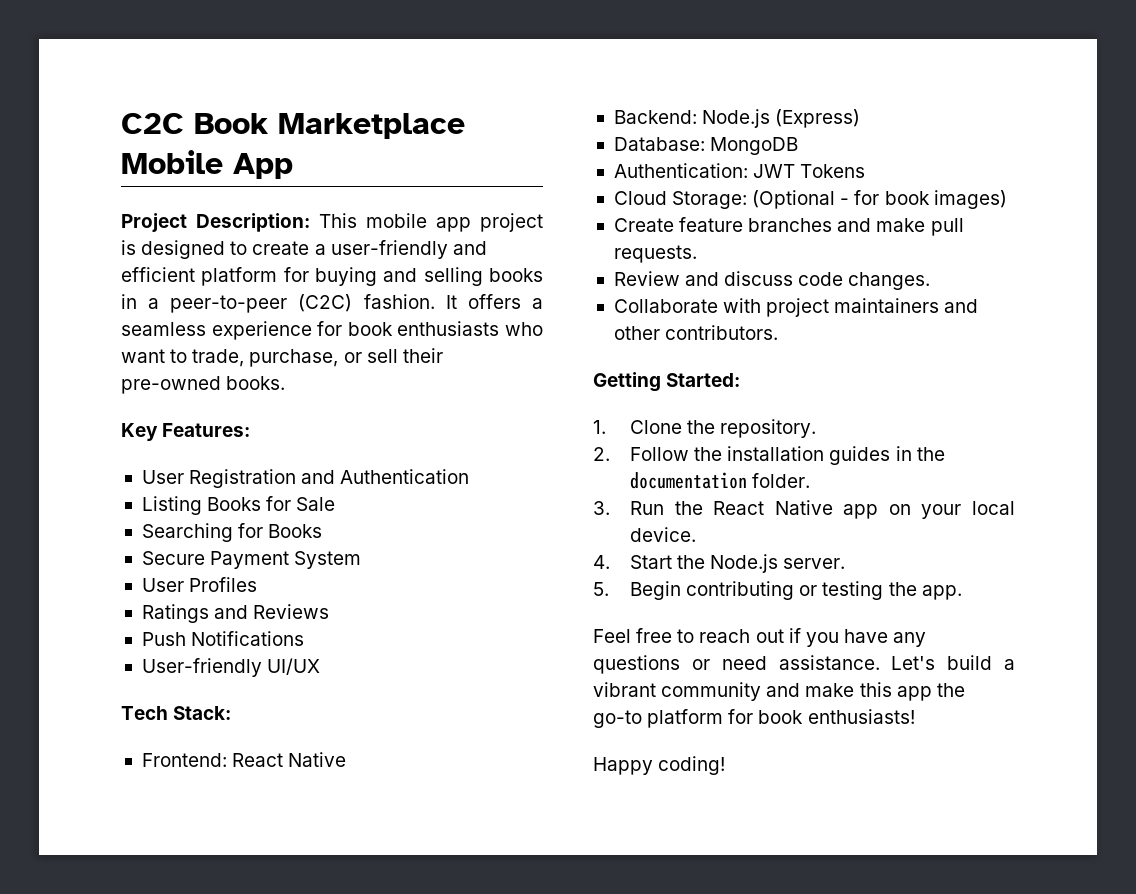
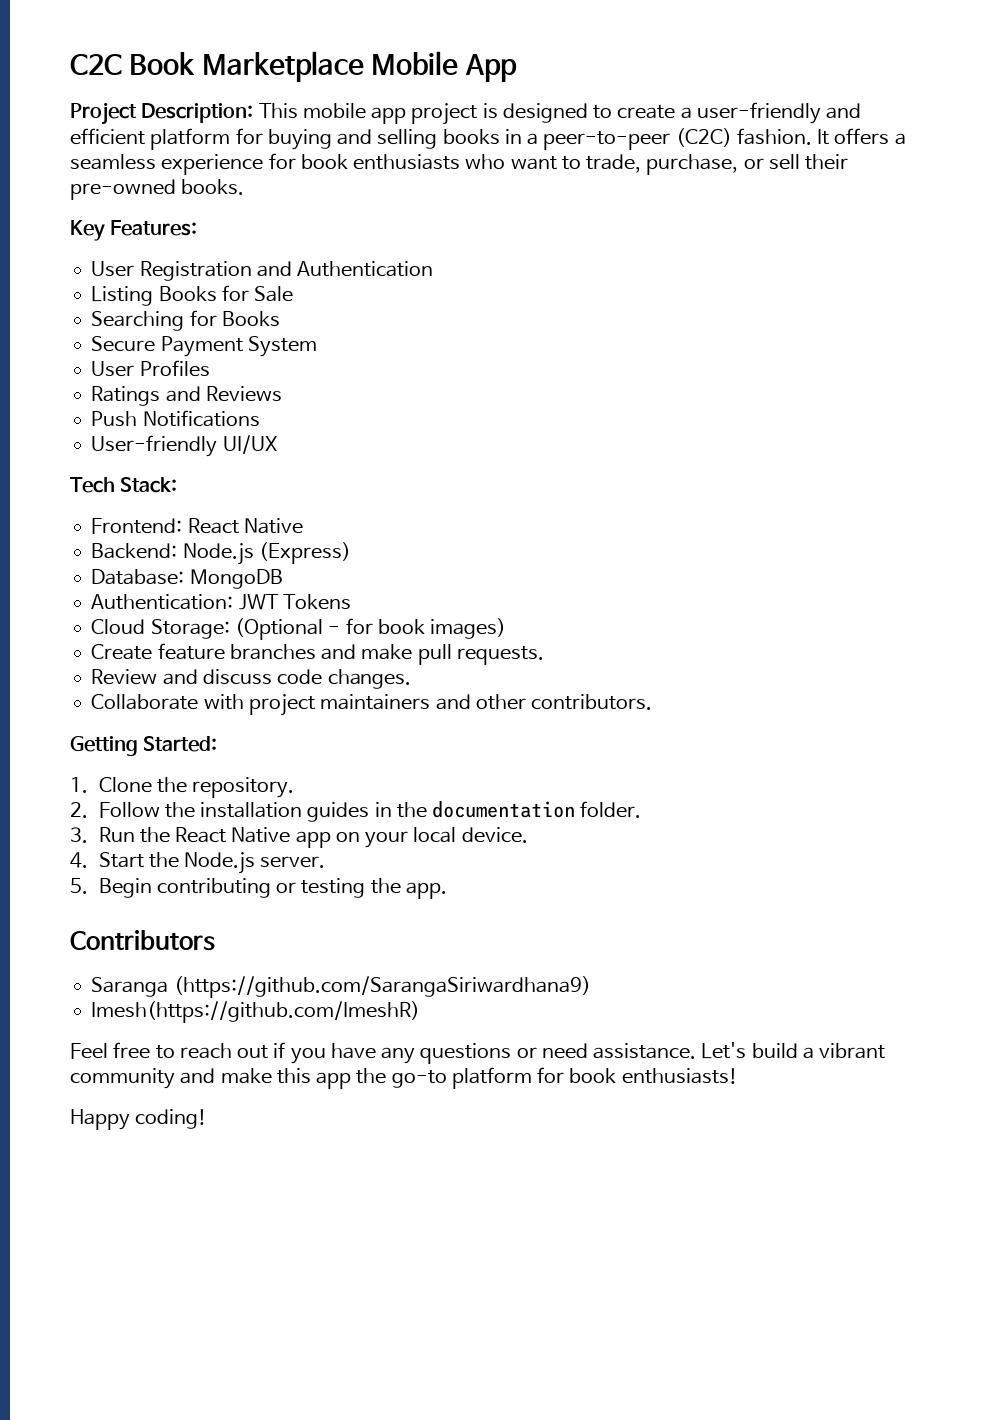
+ Contributors
+ Saranga (https://github.com/SarangaSiriwardhana9)
+ Imesh(https://github.com/ImeshR)

